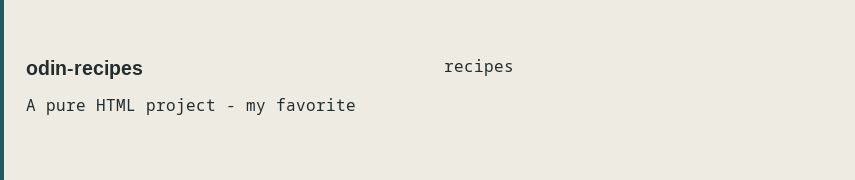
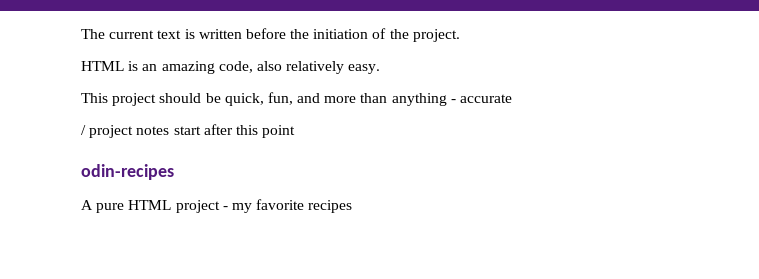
+ The current text is written before the initiation of the project.
+ HTML is an amazing code, also relatively easy.
+ This project should be quick, fun, and more than anything - accurate
+ / project notes start after this point

